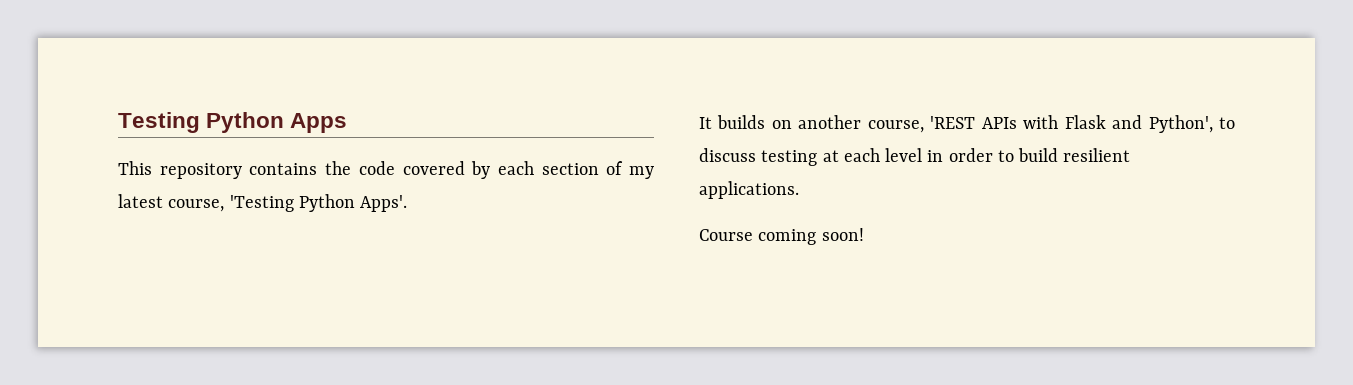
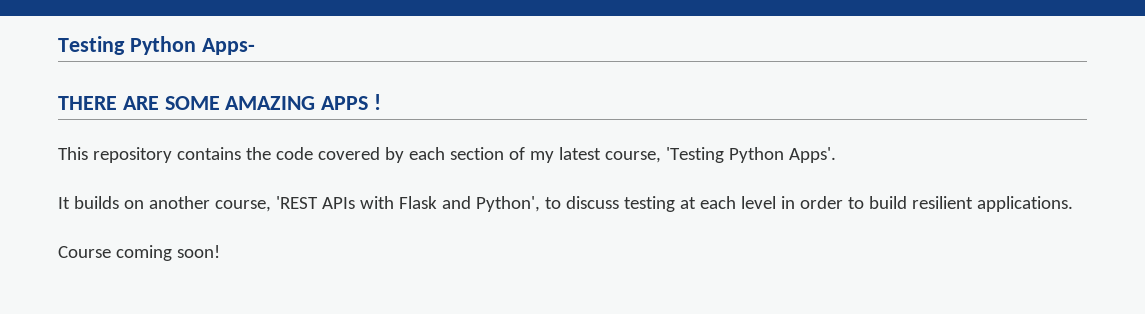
- Testing Python Apps
+ Testing Python Apps-
+ THERE ARE SOME AMAZING APPS !

